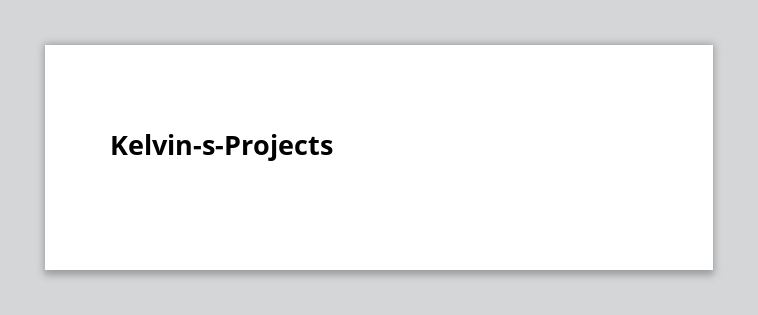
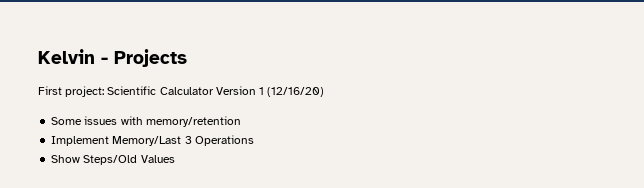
- Kelvin-s-Projects
+ Kelvin - Projects
+ First project: Scientific Calculator Version 1 (12/16/20)
+ Some issues with memory/retention
+ Implement Memory/Last 3 Operations
+ Show Steps/Old Values

